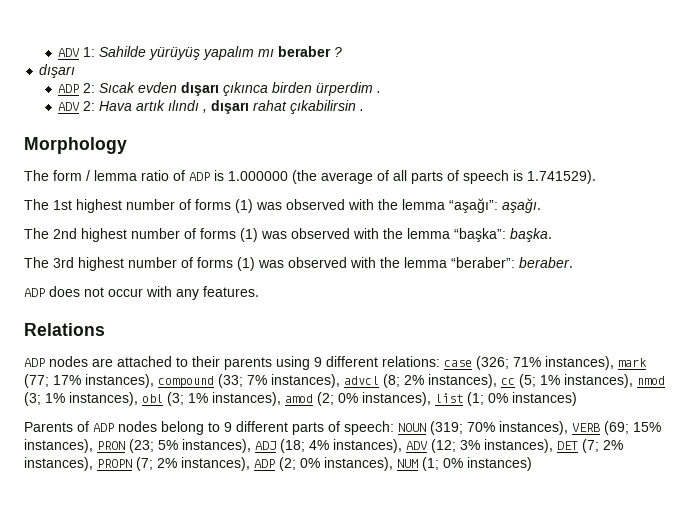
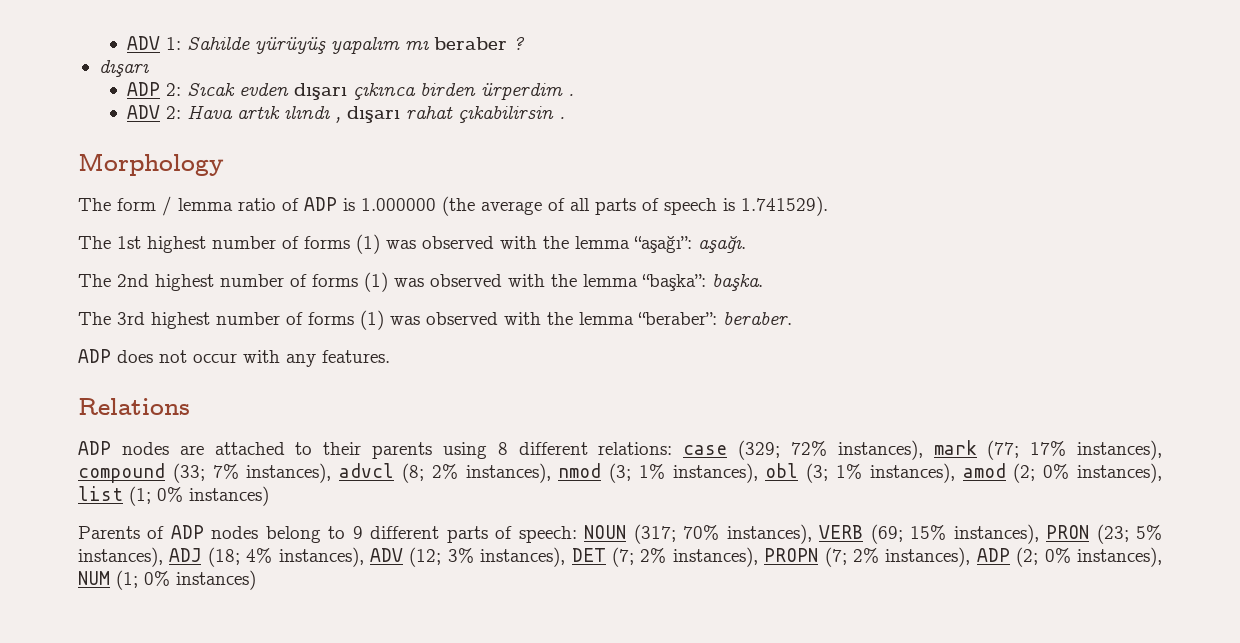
- ADP nodes are attached to their parents using 9 different relations: case (326; 71% instances), mark (77; 17% instances), compound (33; 7% instances), advcl (8; 2% instances), cc (5; 1% instances), nmod (3; 1% instances), obl (3; 1% instances), amod (2; 0% instances), list (1; 0% instances)
+ ADP nodes are attached to their parents using 8 different relations: case (329; 72% instances), mark (77; 17% instances), compound (33; 7% instances), advcl (8; 2% instances), nmod (3; 1% instances), obl (3; 1% instances), amod (2; 0% instances), list (1; 0% instances)
- Parents of ADP nodes belong to 9 different parts of speech: NOUN (319; 70% instances), VERB (69; 15% instances), PRON (23; 5% instances), ADJ (18; 4% instances), ADV (12; 3% instances), DET (7; 2% instances), PROPN (7; 2% instances), ADP (2; 0% instances), NUM (1; 0% instances)
+ Parents of ADP nodes belong to 9 different parts of speech: NOUN (317; 70% instances), VERB (69; 15% instances), PRON (23; 5% instances), ADJ (18; 4% instances), ADV (12; 3% instances), DET (7; 2% instances), PROPN (7; 2% instances), ADP (2; 0% instances), NUM (1; 0% instances)

